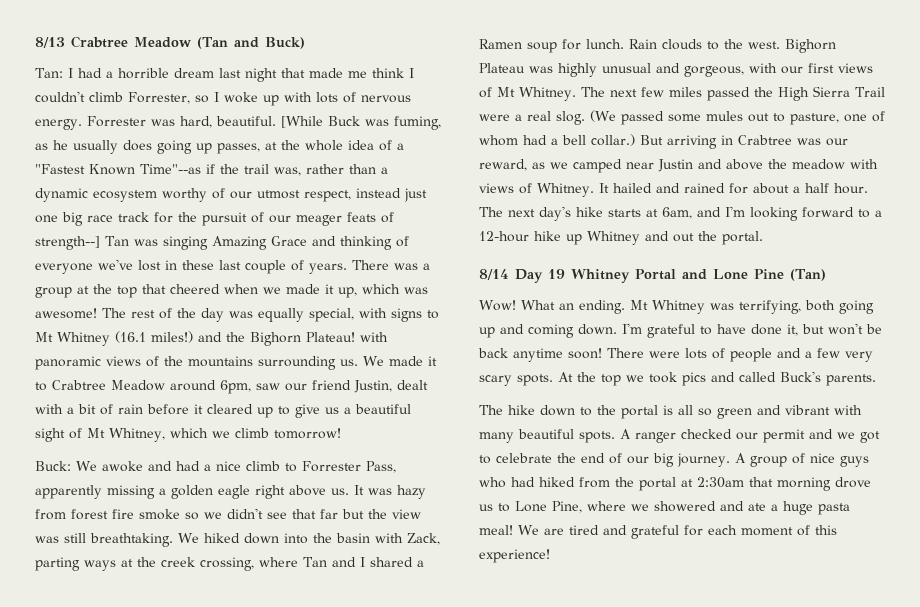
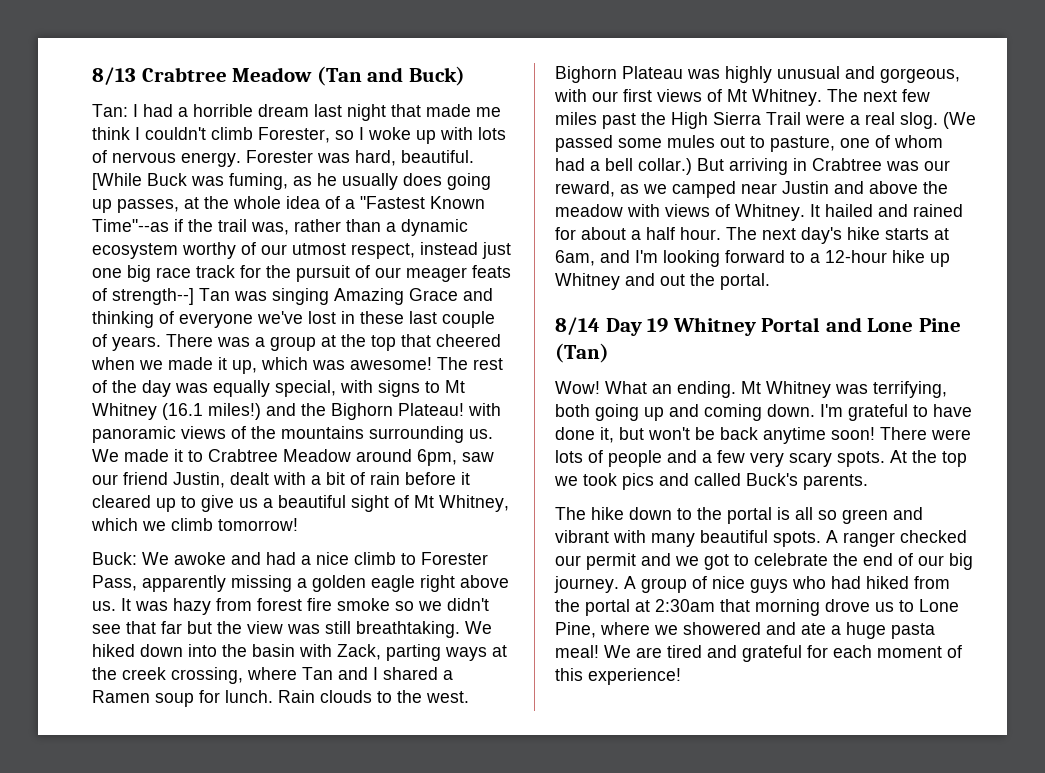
- Tan: I had a horrible dream last night that made me think I couldn't climb Forrester, so I woke up with lots of nervous energy.
+ Tan: I had a horrible dream last night that made me think I couldn't climb Forester, so I woke up with lots of nervous energy.
- Forrester was hard, beautiful.
+ Forester was hard, beautiful.
- Buck: We awoke and had a nice climb to Forrester Pass, apparently missing a golden eagle right above us.
+ Buck: We awoke and had a nice climb to Forester Pass, apparently missing a golden eagle right above us.
- The next few miles passed the High Sierra Trail were a real slog.
+ The next few miles past the High Sierra Trail were a real slog.

